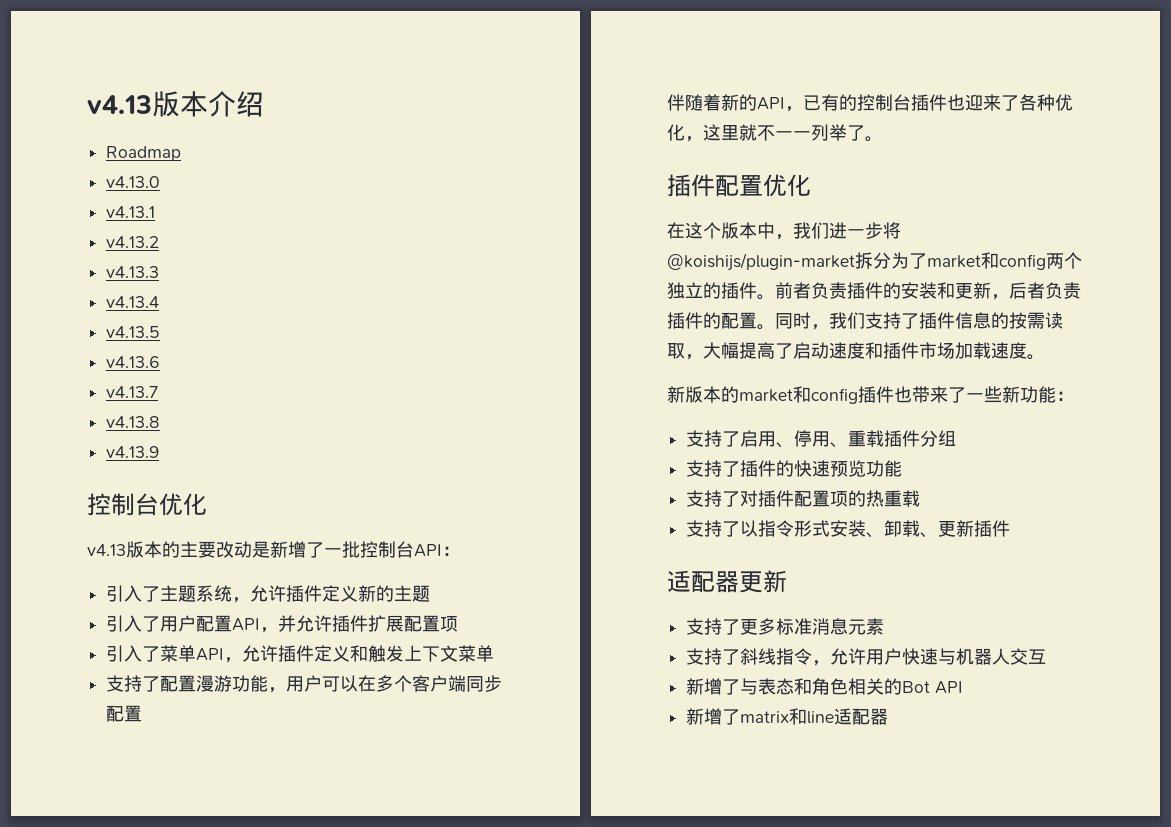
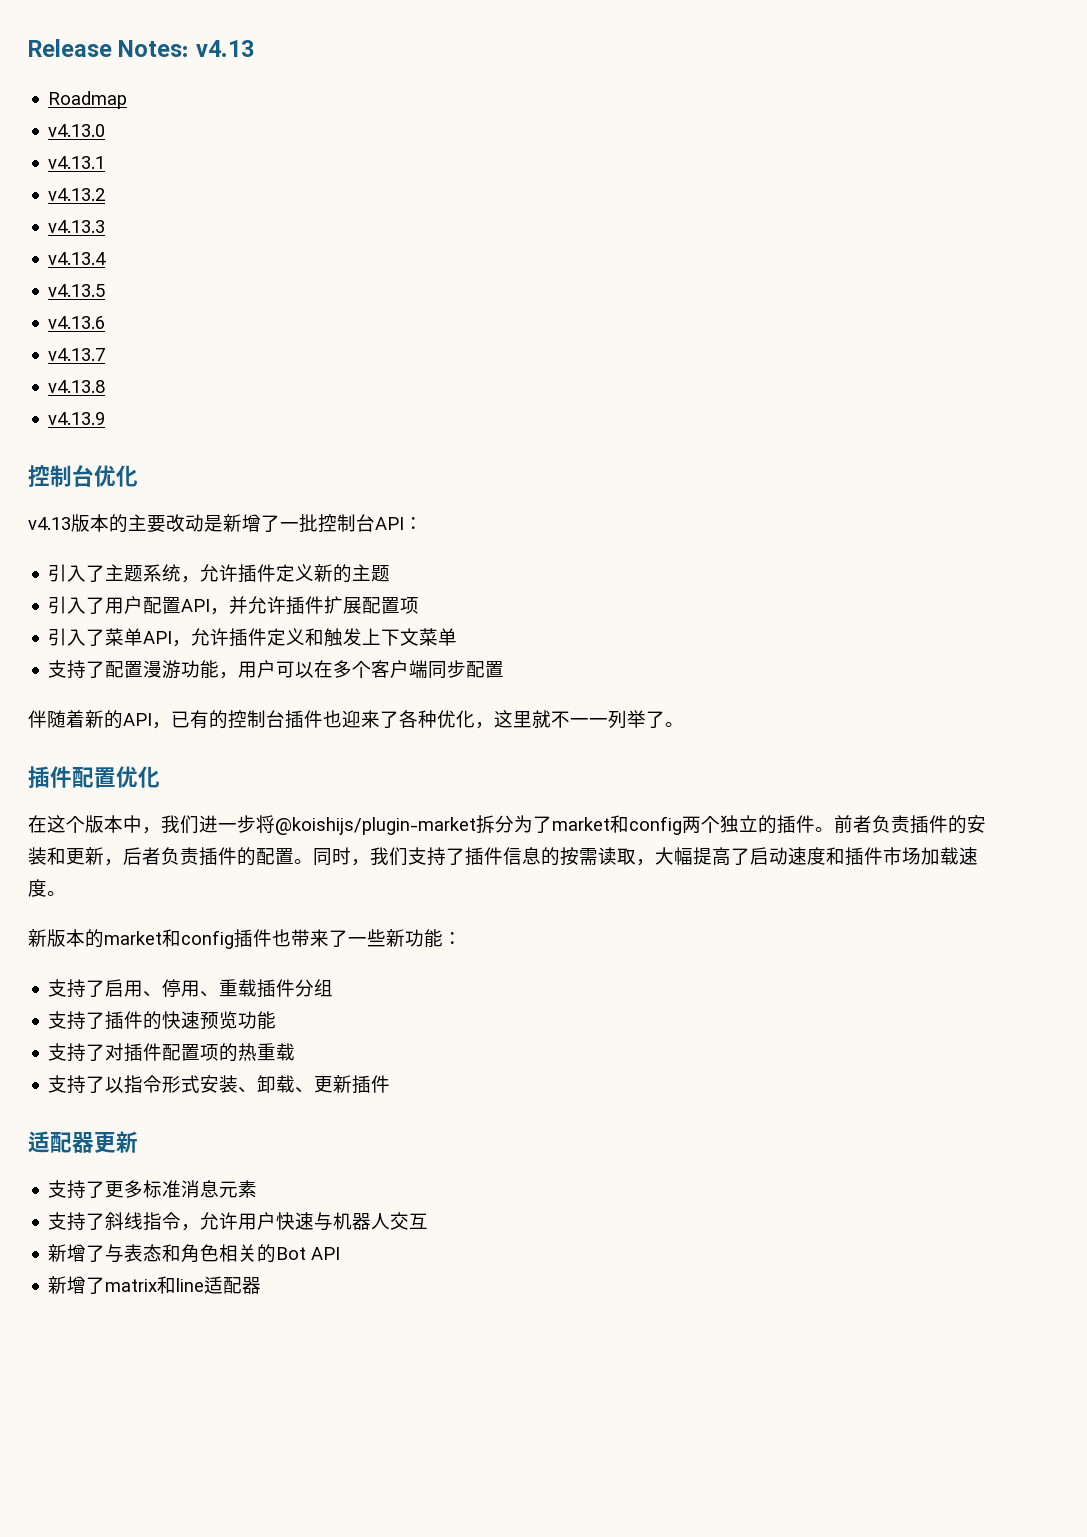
- v4.13版本介绍
+ Release Notes: v4.13

